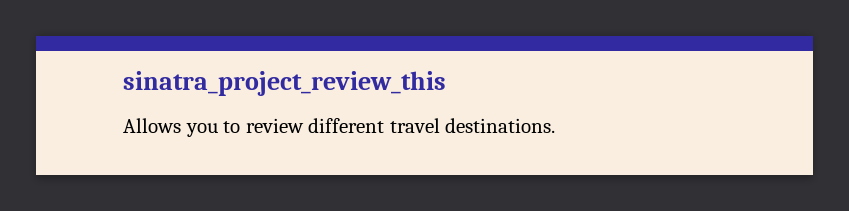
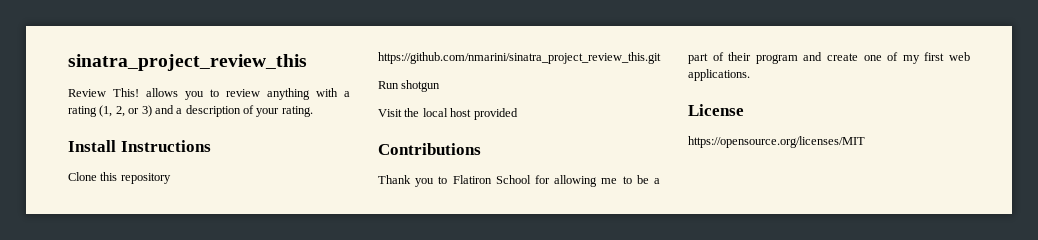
- Allows you to review different travel destinations.
+ Review This! allows you to review anything with a rating (1, 2, or 3) and a description of your rating.
+ Install Instructions
+ Clone this repository https://github.com/nmarini/sinatra_project_review_this.git
+ Run shotgun
+ Visit the local host provided
+ Contributions
+ Thank you to Flatiron School for allowing me to be a part of their program and create one of my first web applications.
+ License
+ https://opensource.org/licenses/MIT

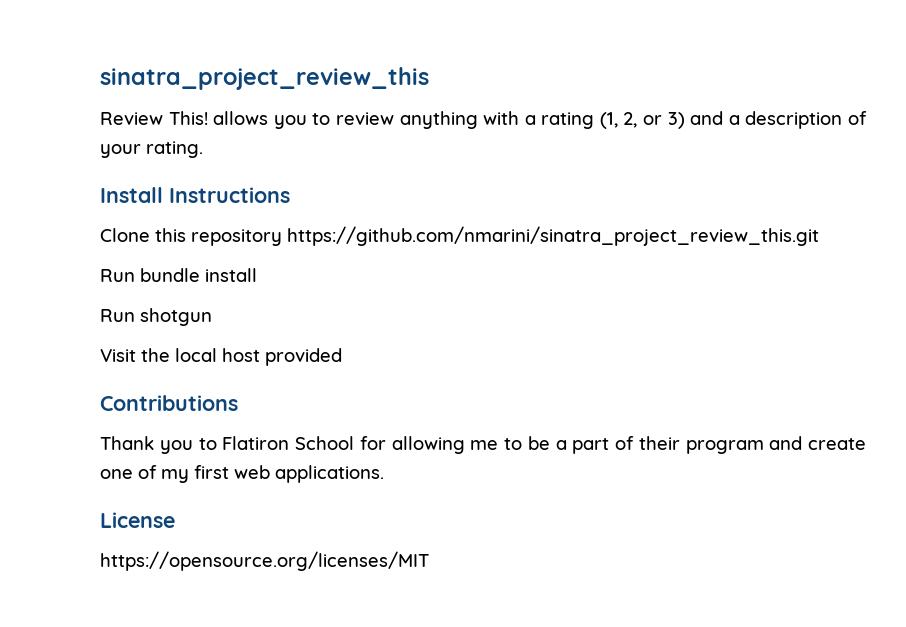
+ Run bundle install

